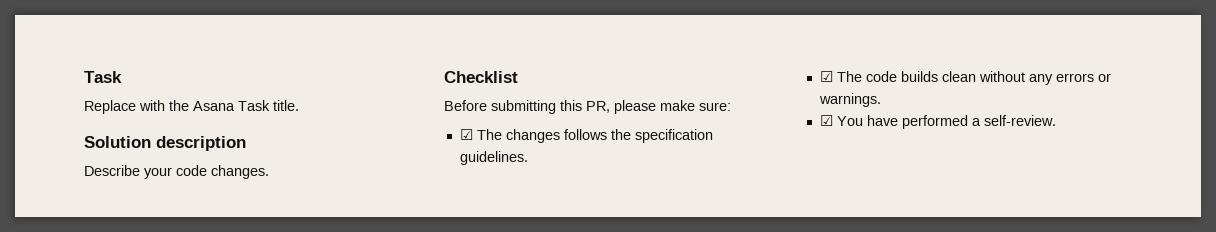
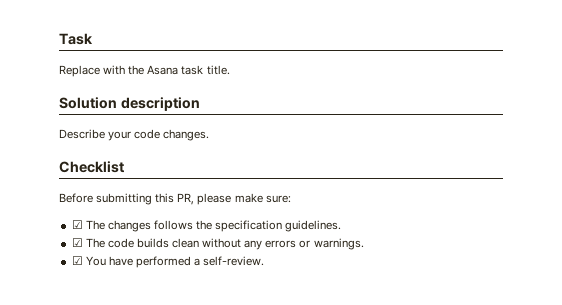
- Replace with the Asana Task title.
+ Replace with the Asana task title.

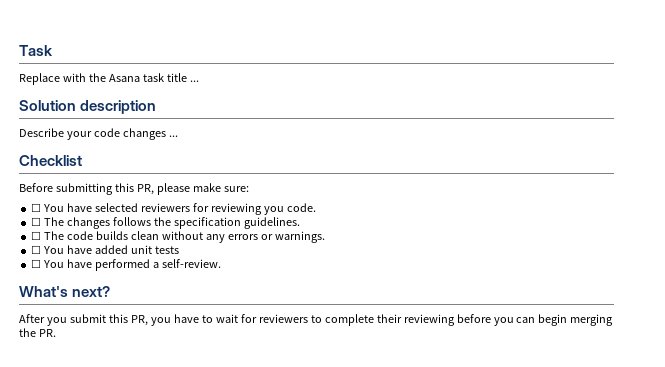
- Replace with the Asana task title.
+ Replace with the Asana task title ...
- Describe your code changes.
+ Describe your code changes ...
- ☑ The changes follows the specification guidelines.
+ ☐ You have selected reviewers for reviewing you code.
+ ☐ The changes follows the specification guidelines.
- ☑ The code builds clean without any errors or warnings.
+ ☐ The code builds clean without any errors or warnings.
- ☑ You have performed a self-review.
+ ☐ You have added unit tests
+ ☐ You have performed a self-review.
+ What's next?
+ After you submit this PR, you have to wait for reviewers to complete their reviewing before you can begin merging the PR.

